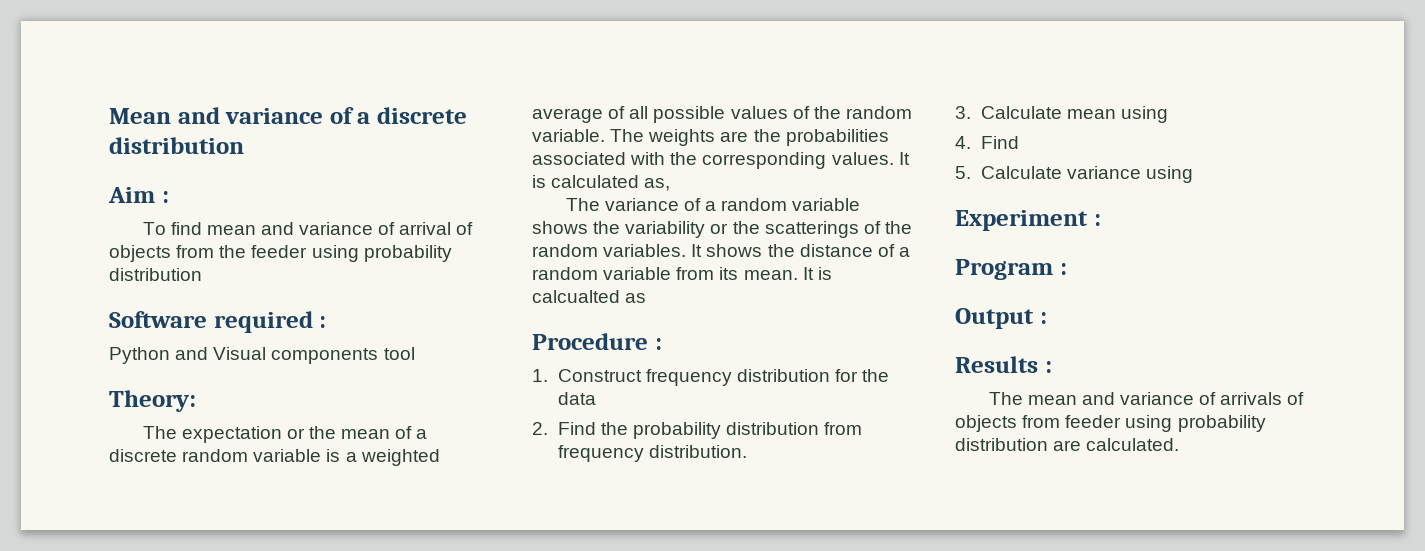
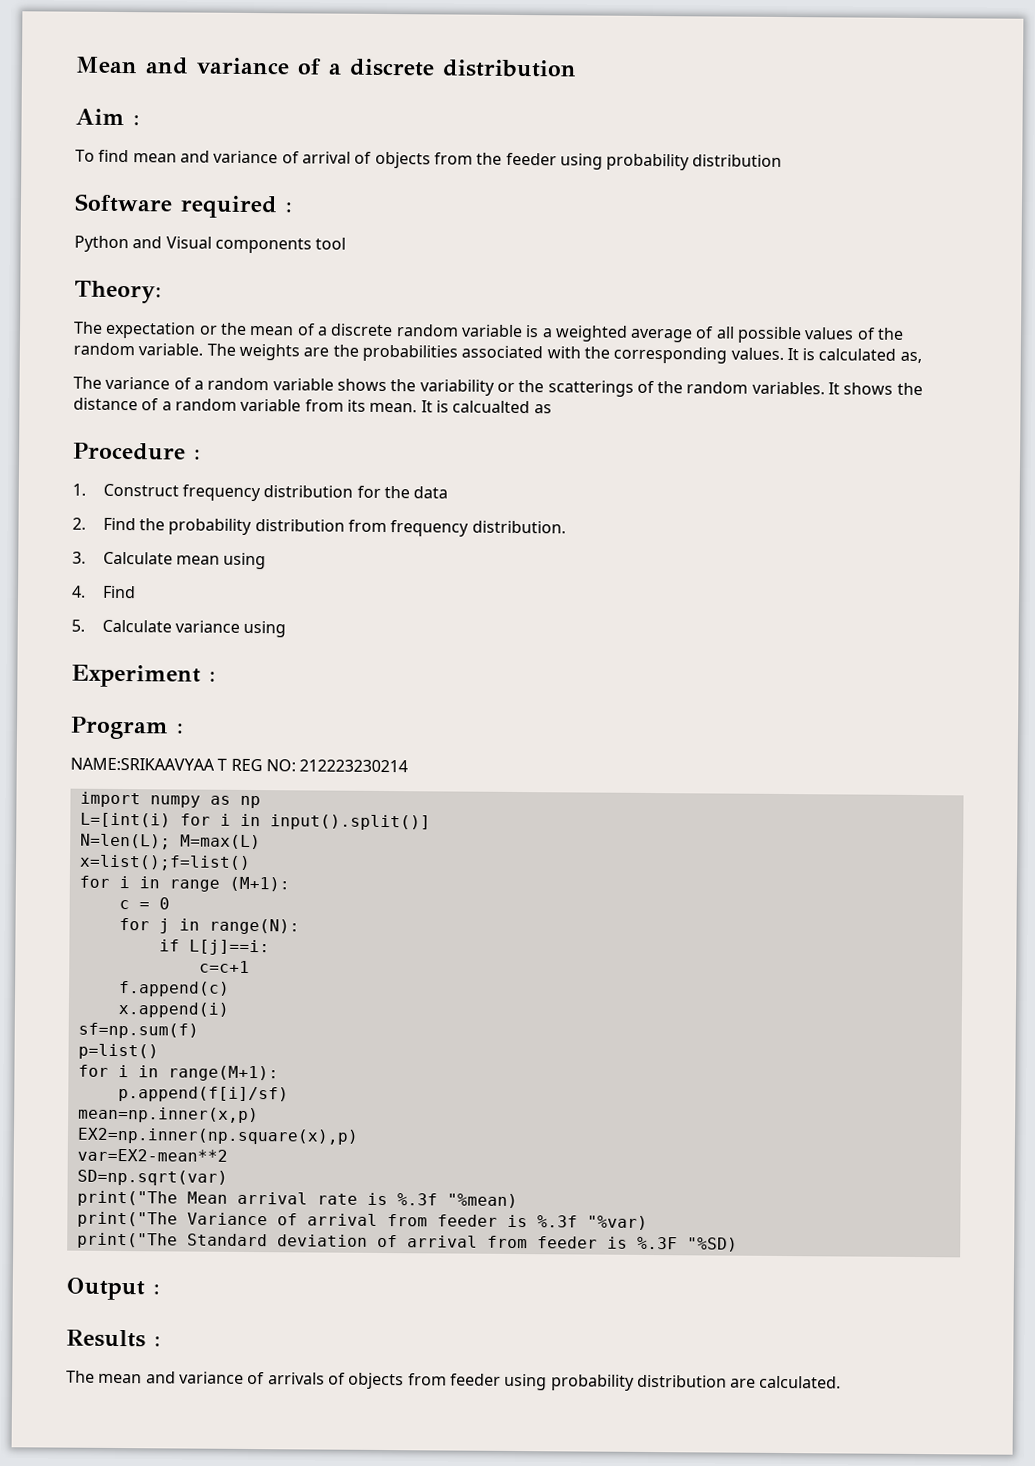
+ NAME:SRIKAAVYAA T REG NO: 212223230214
+ import numpy as np
+ L=[int(i) for i in input().split()]
+ N=len(L); M=max(L)
+ x=list();f=list()
+ for i in range (M+1):
+ c = 0
+ for j in range(N):
+ if L[j]==i:
+ c=c+1
+ f.append(c)
+ x.append(i)
+ sf=np.sum(f)
+ p=list()
+ for i in range(M+1):
+ p.append(f[i]/sf)
+ mean=np.inner(x,p)
+ EX2=np.inner(np.square(x),p)
+ var=EX2-mean**2
+ SD=np.sqrt(var)
+ print("The Mean arrival rate is %.3f "%mean)
+ print("The Variance of arrival from feeder is %.3f "%var)
+ print("The Standard deviation of arrival from feeder is %.3F "%SD)

